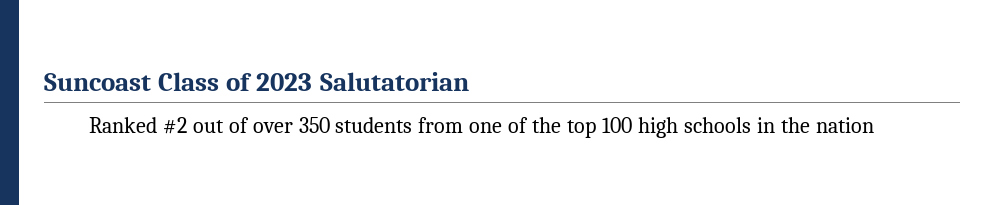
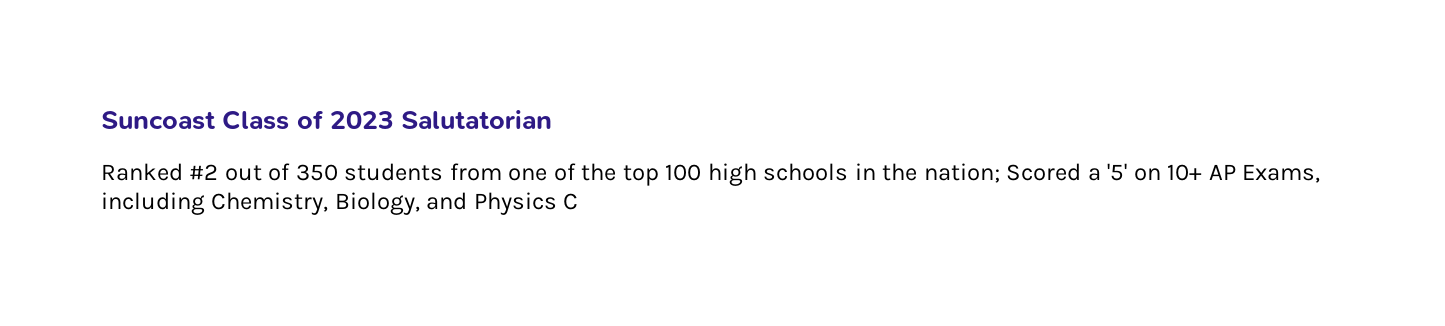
- Ranked #2 out of over 350 students from one of the top 100 high schools in the nation
+ Ranked #2 out of 350 students from one of the top 100 high schools in the nation; Scored a '5' on 10+ AP Exams, including Chemistry, Biology, and Physics C

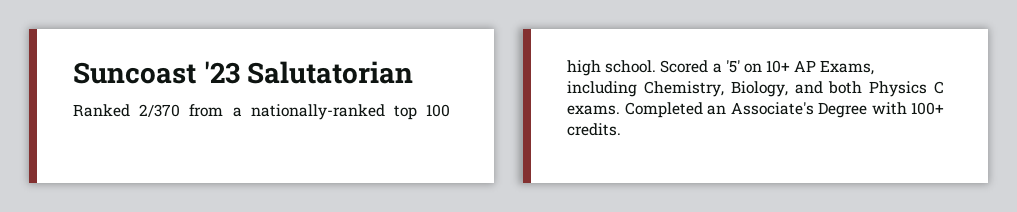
- Suncoast Class of 2023 Salutatorian
+ Suncoast '23 Salutatorian
- Ranked #2 out of 350 students from one of the top 100 high schools in the nation; Scored a '5' on 10+ AP Exams, including Chemistry, Biology, and Physics C
+ Ranked 2/370 from a nationally-ranked top 100 high school. Scored a '5' on 10+ AP Exams, including Chemistry, Biology, and both Physics C exams. Completed an Associate's Degree with 100+ credits.

